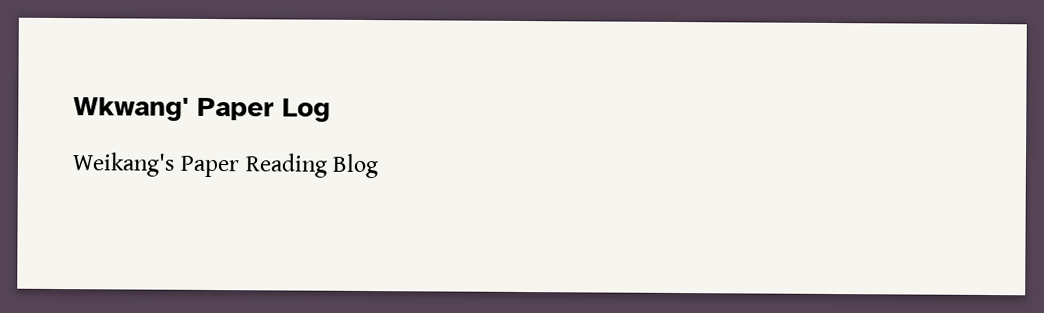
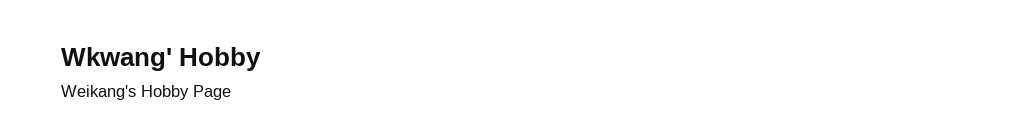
- Wkwang' Paper Log
+ Wkwang' Hobby
- Weikang's Paper Reading Blog
+ Weikang's Hobby Page

